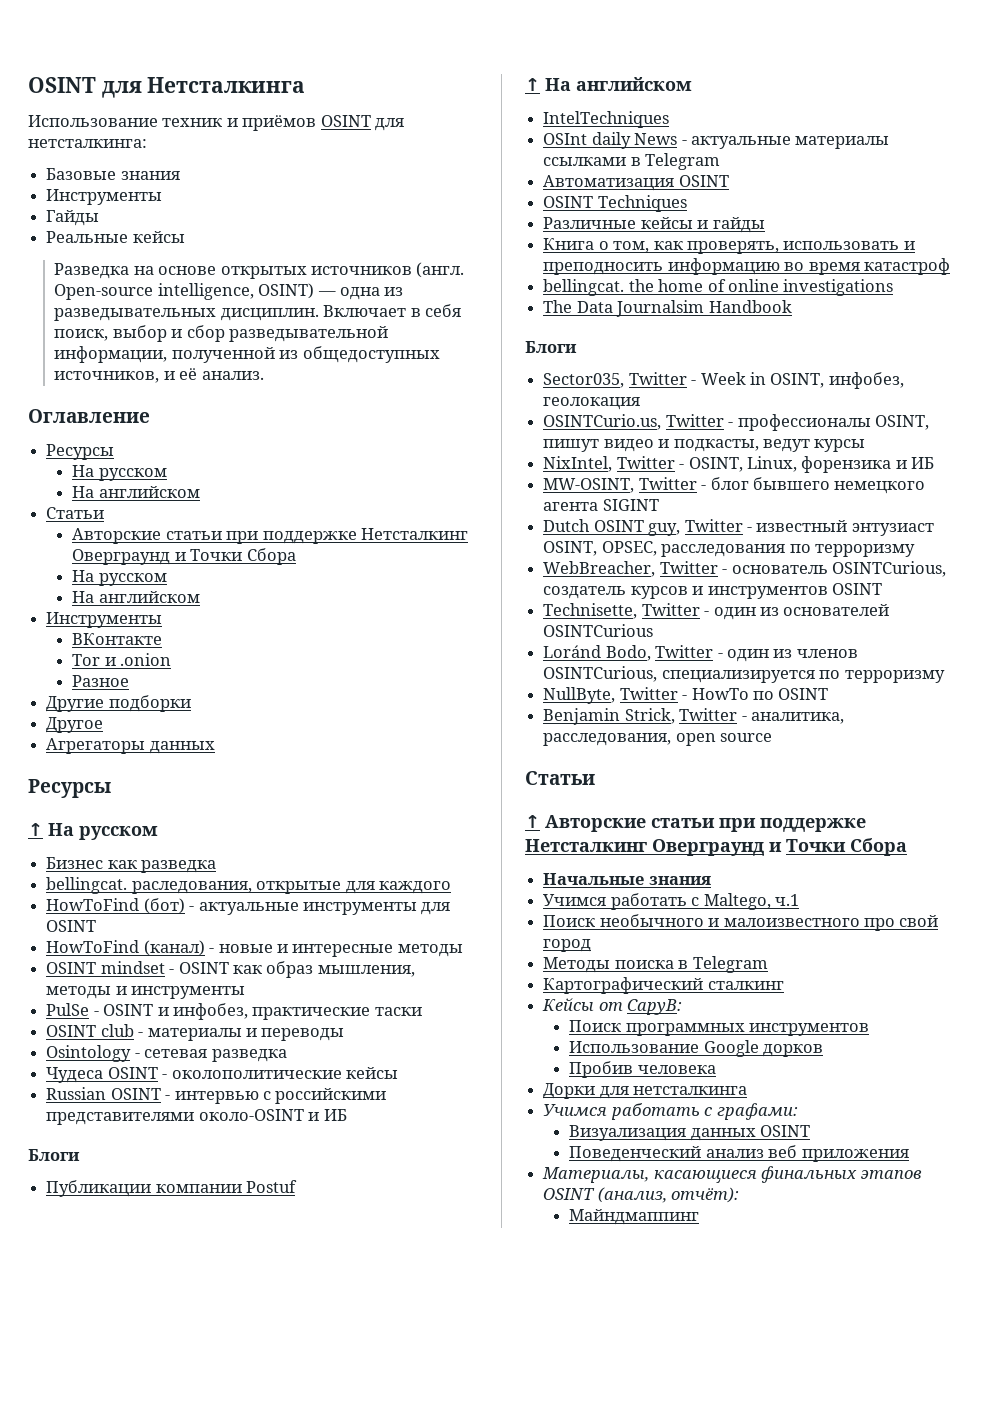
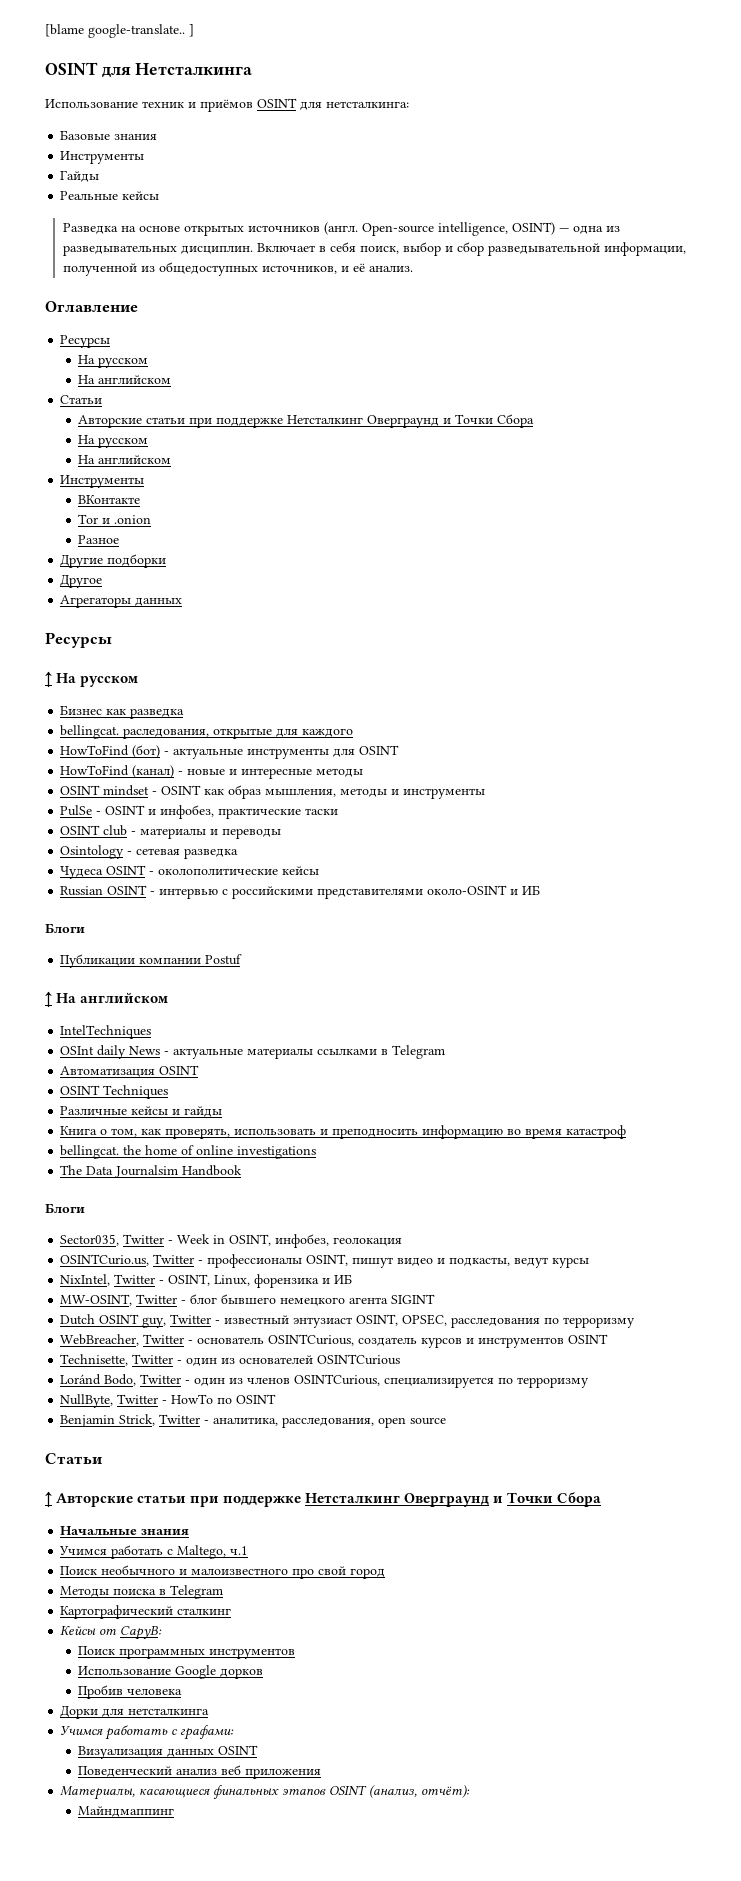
+ [blame google-translate.. ]

